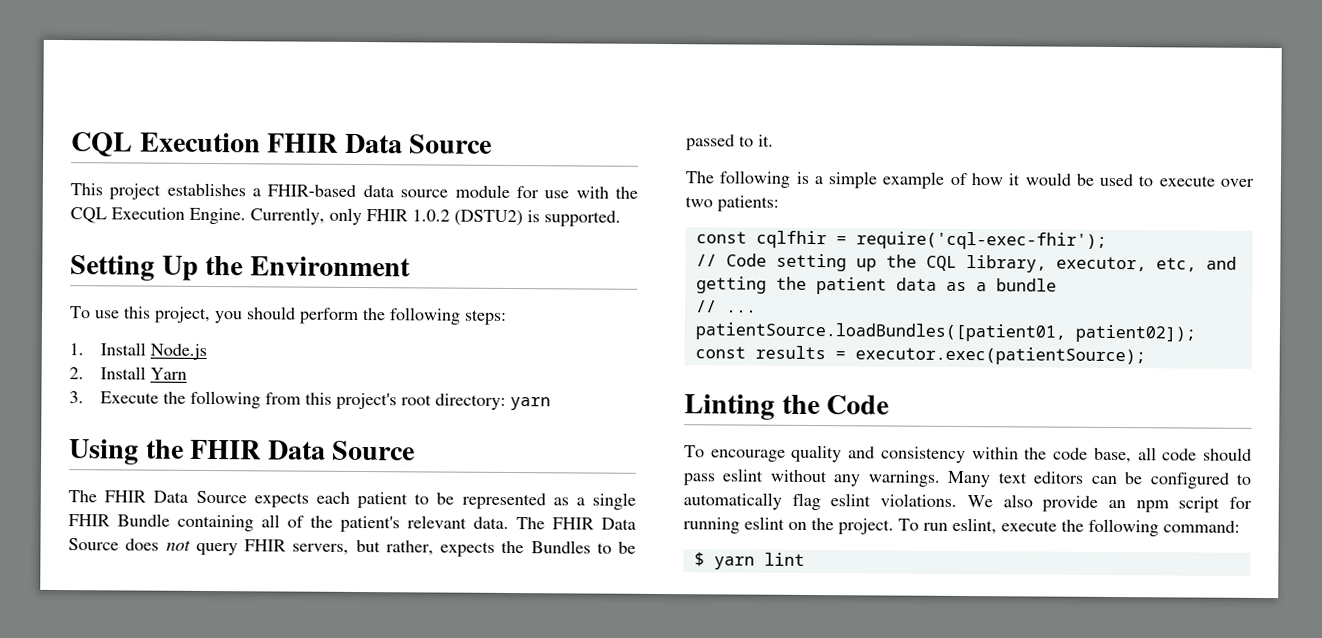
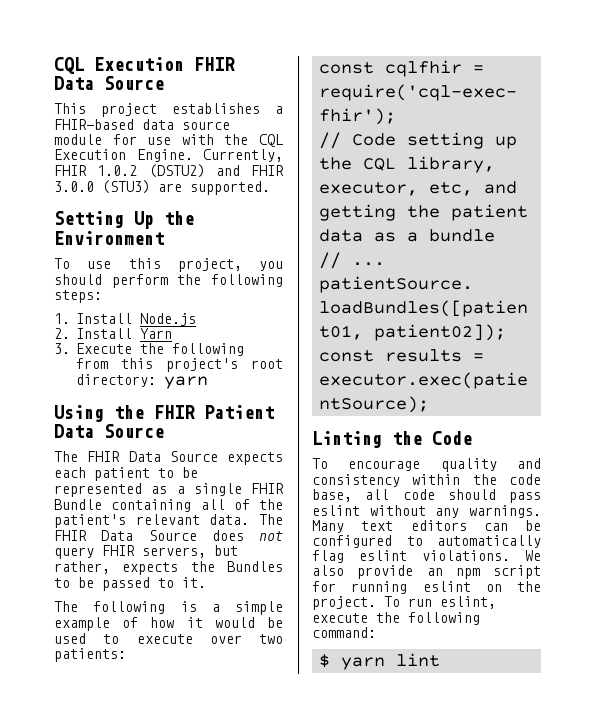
- Currently, only FHIR 1.0.2 (DSTU2) is supported.
+ Currently, FHIR 1.0.2 (DSTU2) and FHIR 3.0.0 (STU3) are supported.
- Using the FHIR Data Source
+ Using the FHIR Patient Data Source

